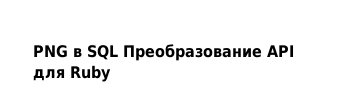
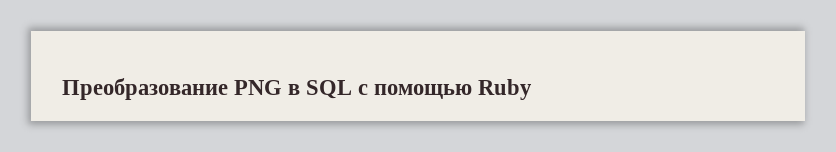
- PNG в SQL Преобразование API для Ruby
+ Преобразование PNG в SQL с помощью Ruby

